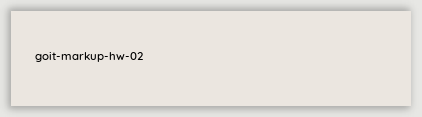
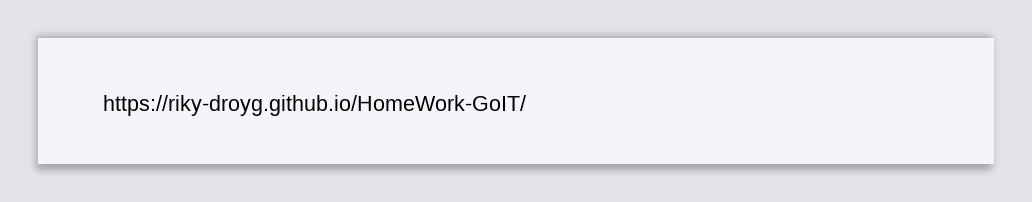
- goit-markup-hw-02
+ https://riky-droyg.github.io/HomeWork-GoIT/

